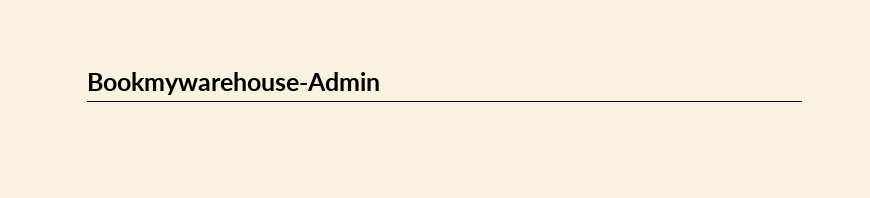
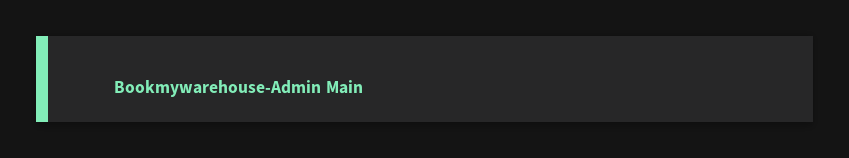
- Bookmywarehouse-Admin
+ Bookmywarehouse-Admin Main

